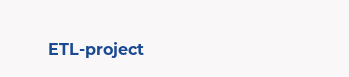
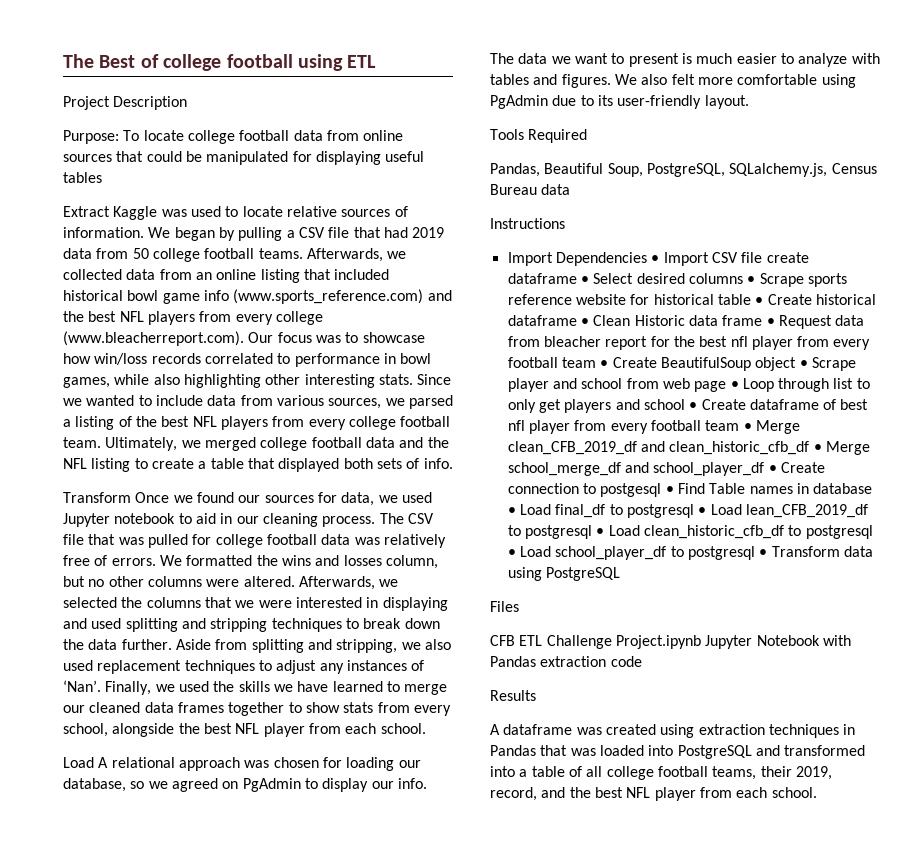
- ETL-project
+ The Best of college football using ETL
+ Project Description
+ Purpose: To locate college football data from online sources that could be manipulated for displaying useful tables
+ Extract Kaggle was used to locate relative sources of information. We began by pulling a CSV file that had 2019 data from 50 college football teams. Afterwards, we collected data from an online listing that included historical bowl game info (www.sports_reference.com) and the best NFL players from every college (www.bleacherreport.com). Our focus was to showcase how win/loss records correlated to performance in bowl games, while also highlighting other interesting stats. Since we wanted to include data from various sources, we parsed a listing of the best NFL players from every college football team. Ultimately, we merged college football data and the NFL listing to create a table that displayed both sets of info.
+ Transform Once we found our sources for data, we used Jupyter notebook to aid in our cleaning process. The CSV file that was pulled for college football data was relatively free of errors. We formatted the wins and losses column, but no other columns were altered. Afterwards, we selected the columns that we were interested in displaying and used splitting and stripping techniques to break down the data further. Aside from splitting and stripping, we also used replacement techniques to adjust any instances of ‘Nan’. Finally, we used the skills we have learned to merge our cleaned data frames together to show stats from every school, alongside the best NFL player from each school.
+ Load A relational approach was chosen for loading our database, so we agreed on PgAdmin to display our info. The data we want to present is much easier to analyze with tables and figures. We also felt more comfortable using PgAdmin due to its user-friendly layout.
+ Tools Required
+ Pandas, Beautiful Soup, PostgreSQL, SQLalchemy.js, Census Bureau data
+ Instructions
+ Import Dependencies • Import CSV file create dataframe • Select desired columns • Scrape sports reference website for historical table • Create historical dataframe • Clean Historic data frame • Request data from bleacher report for the best nfl player from every football team • Create BeautifulSoup object • Scrape player and school from web page • Loop through list to only get players and school • Create dataframe of best nfl player from every football team • Merge clean_CFB_2019_df and clean_historic_cfb_df • Merge school_merge_df and school_player_df • Create connection to postgesql • Find Table names in database • Load final_df to postgresql • Load lean_CFB_2019_df to postgresql • Load clean_historic_cfb_df to postgresql • Load school_player_df to postgresql • Transform data using PostgreSQL
+ Files
+ CFB ETL Challenge Project.ipynb Jupyter Notebook with Pandas extraction code
+ Results
+ A dataframe was created using extraction techniques in Pandas that was loaded into PostgreSQL and transformed into a table of all college football teams, their 2019, record, and the best NFL player from each school.

